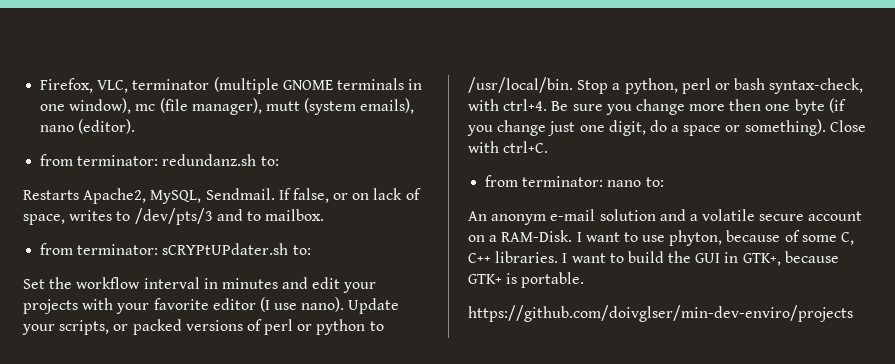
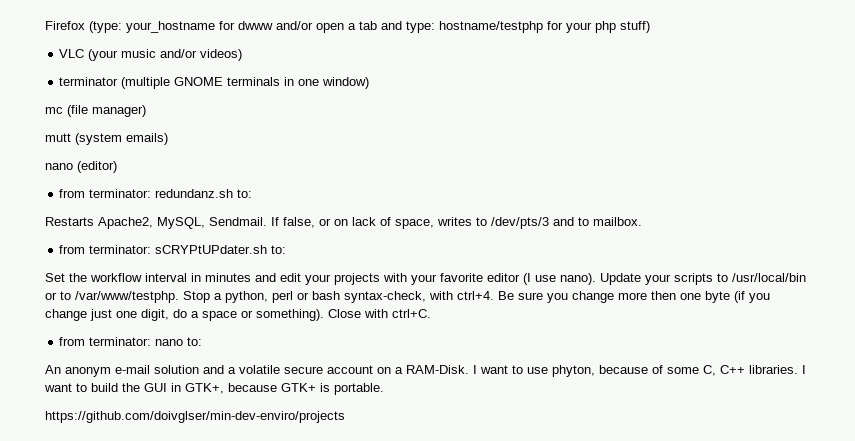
- Firefox, VLC, terminator (multiple GNOME terminals in one window), mc (file manager), mutt (system emails), nano (editor).
+ Firefox (type: your_hostname for dwww and/or open a tab and type: hostname/testphp for your php stuff)
+ VLC (your music and/or videos)
+ terminator (multiple GNOME terminals in one window)
+ mc (file manager)
+ mutt (system emails)
+ nano (editor)
- Update your scripts, or packed versions of perl or python to /usr/local/bin.
+ Update your scripts to /usr/local/bin or to /var/www/testphp.

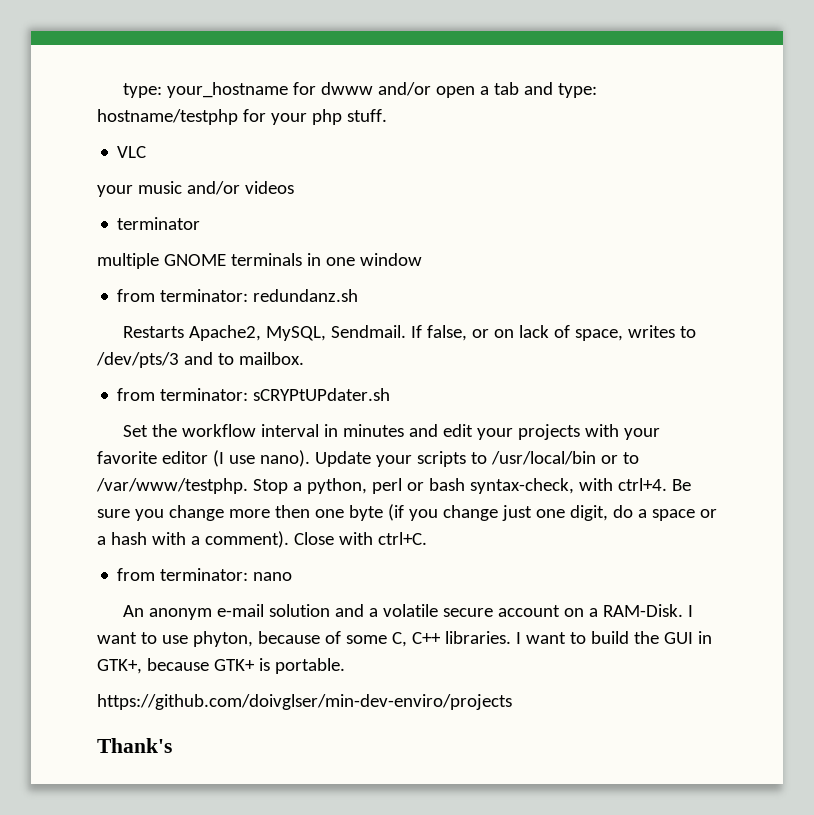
- Firefox (type: your_hostname for dwww and/or open a tab and type: hostname/testphp for your php stuff)
+ type: your_hostname for dwww and/or open a tab and type: hostname/testphp for your php stuff.
- VLC (your music and/or videos)
+ VLC
+ your music and/or videos
- terminator (multiple GNOME terminals in one window)
- mc (file manager)
- mutt (system emails)
- nano (editor)
+ terminator
+ multiple GNOME terminals in one window
- from terminator: redundanz.sh to:
+ from terminator: redundanz.sh
- from terminator: sCRYPtUPdater.sh to:
+ from terminator: sCRYPtUPdater.sh
- Be sure you change more then one byte (if you change just one digit, do a space or something).
+ Be sure you change more then one byte (if you change just one digit, do a space or a hash with a comment).
- from terminator: nano to:
+ from terminator: nano
+ Thank's

